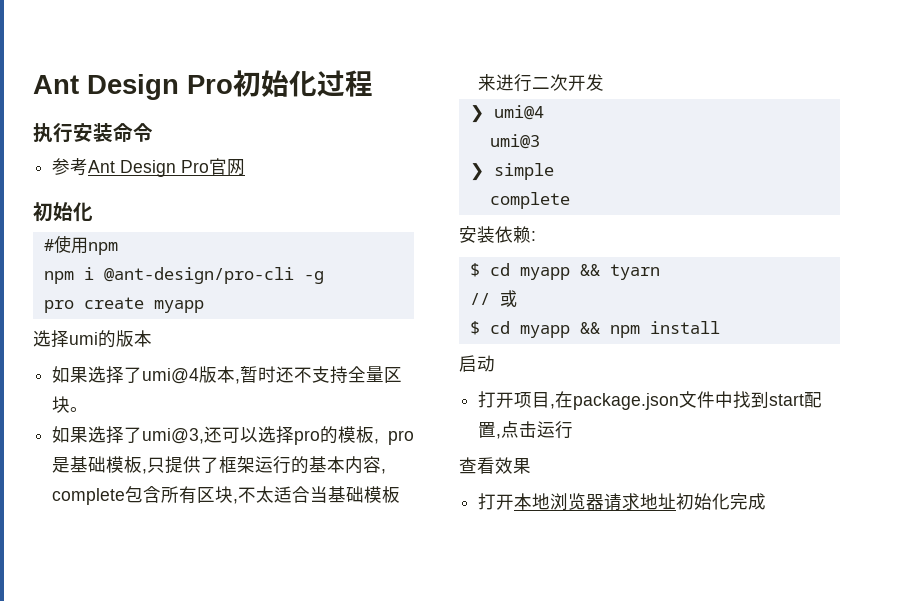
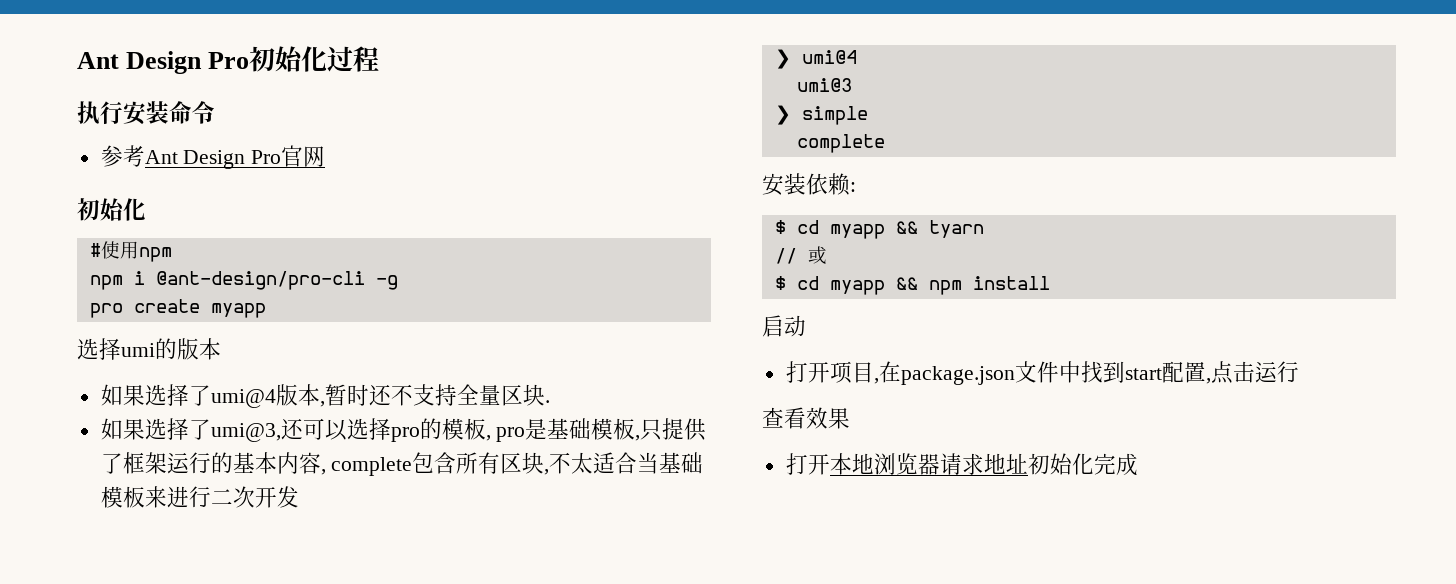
- 如果选择了umi@4版本,暂时还不支持全量区块。
+ 如果选择了umi@4版本,暂时还不支持全量区块.

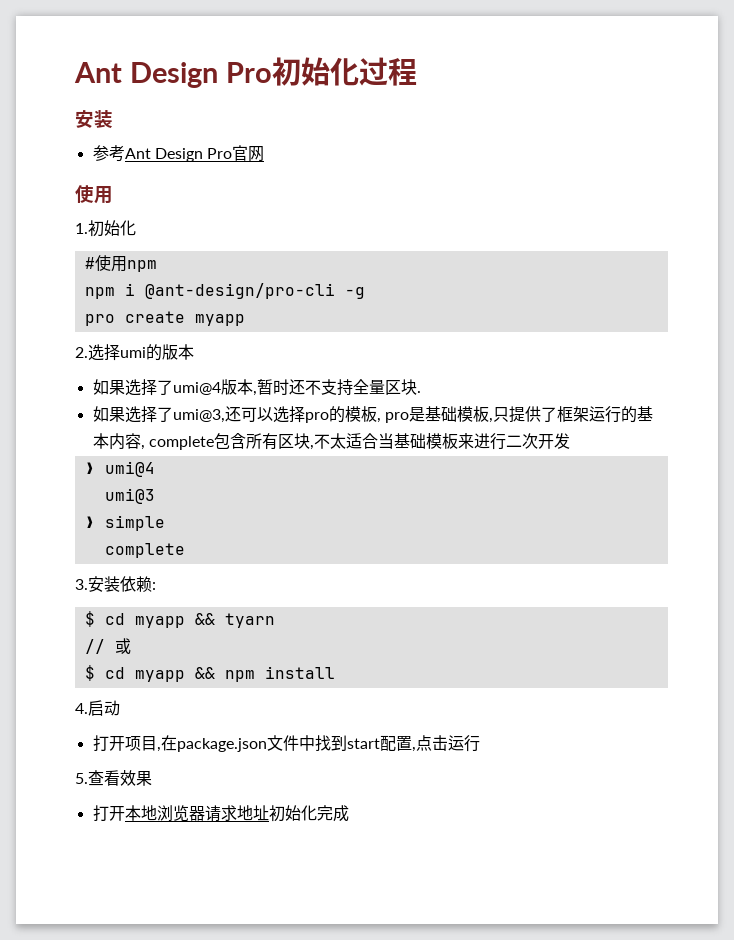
  Ant Design Pro初始化过程
- 执行安装命令
+ 安装
  参考Ant Design Pro官网
- 初始化
+ 使用
+ 1.初始化
- 选择umi的版本
+ 2.选择umi的版本
- 安装依赖:
+ 3.安装依赖:
- 启动
+ 4.启动
- 查看效果
+ 5.查看效果

